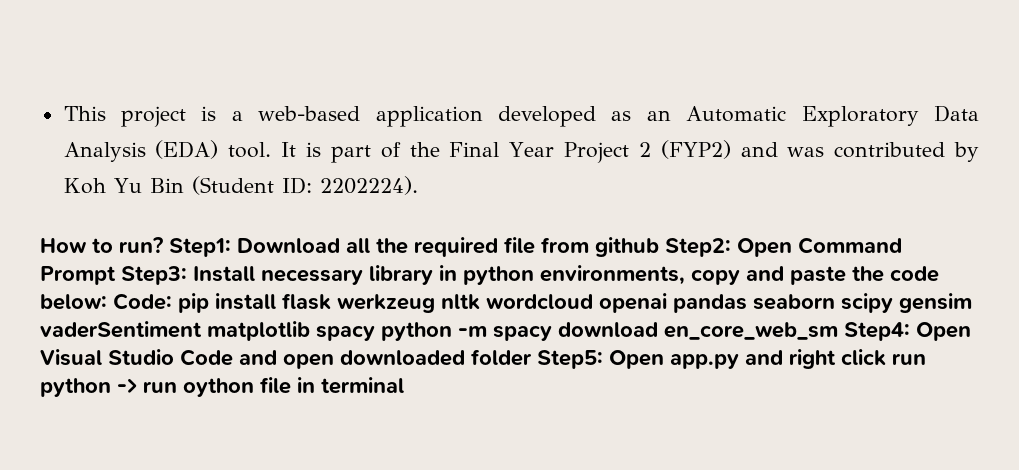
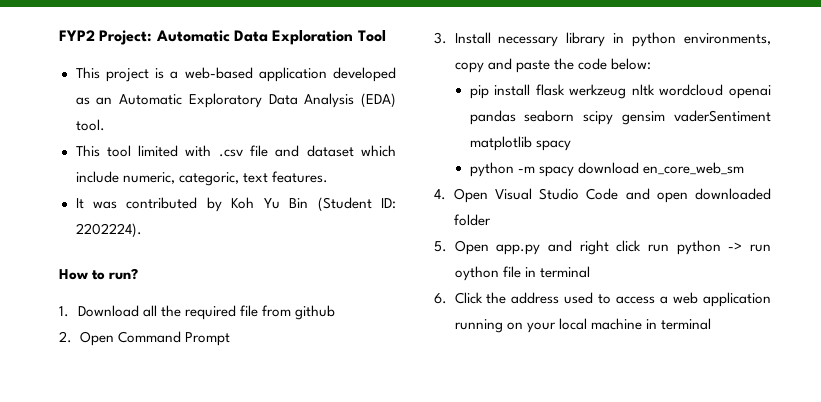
+ FYP2 Project: Automatic Data Exploration Tool
- This project is a web-based application developed as an Automatic Exploratory Data Analysis (EDA) tool. It is part of the Final Year Project 2 (FYP2) and was contributed by Koh Yu Bin (Student ID: 2202224).
+ This project is a web-based application developed as an Automatic Exploratory Data Analysis (EDA) tool.
+ This tool limited with .csv file and dataset which include numeric, categoric, text features.
+ It was contributed by Koh Yu Bin (Student ID: 2202224).
- How to run? Step1: Download all the required file from github Step2: Open Command Prompt Step3: Install necessary library in python environments, copy and paste the code below: Code: pip install flask werkzeug nltk wordcloud openai pandas seaborn scipy gensim vaderSentiment matplotlib spacy python -m spacy download en_core_web_sm Step4: Open Visual Studio Code and open downloaded folder Step5: Open app.py and right click run python -> run oython file in terminal
+ How to run?
+ 1. Download all the required file from github
+ 2. Open Command Prompt
+ 3. Install necessary library in python environments, copy and paste the code below:
+ pip install flask werkzeug nltk wordcloud openai pandas seaborn scipy gensim vaderSentiment matplotlib spacy
+ python -m spacy download en_core_web_sm
+ 4. Open Visual Studio Code and open downloaded folder
+ 5. Open app.py and right click run python -> run oython file in terminal
+ 6. Click the address used to access a web application running on your local machine in terminal

